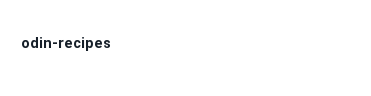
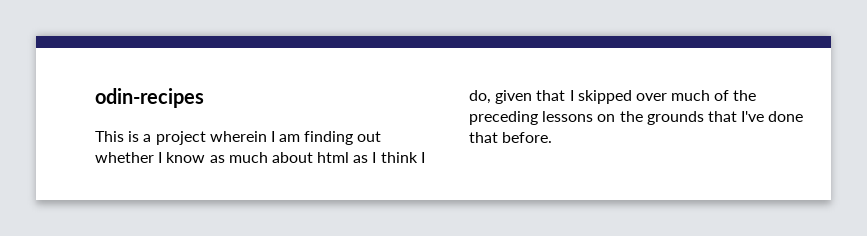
+ This is a project wherein I am finding out whether I know as much about html as I think I do, given that I skipped over much of the preceding lessons on the grounds that I've done that before.

